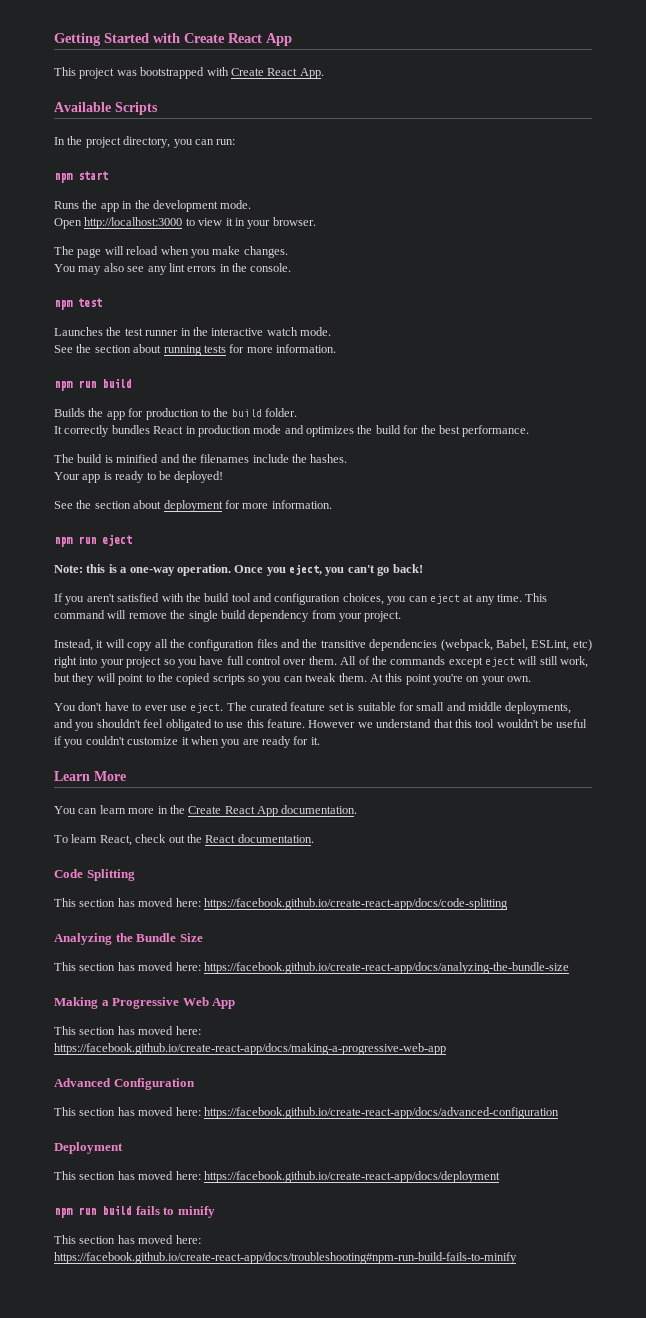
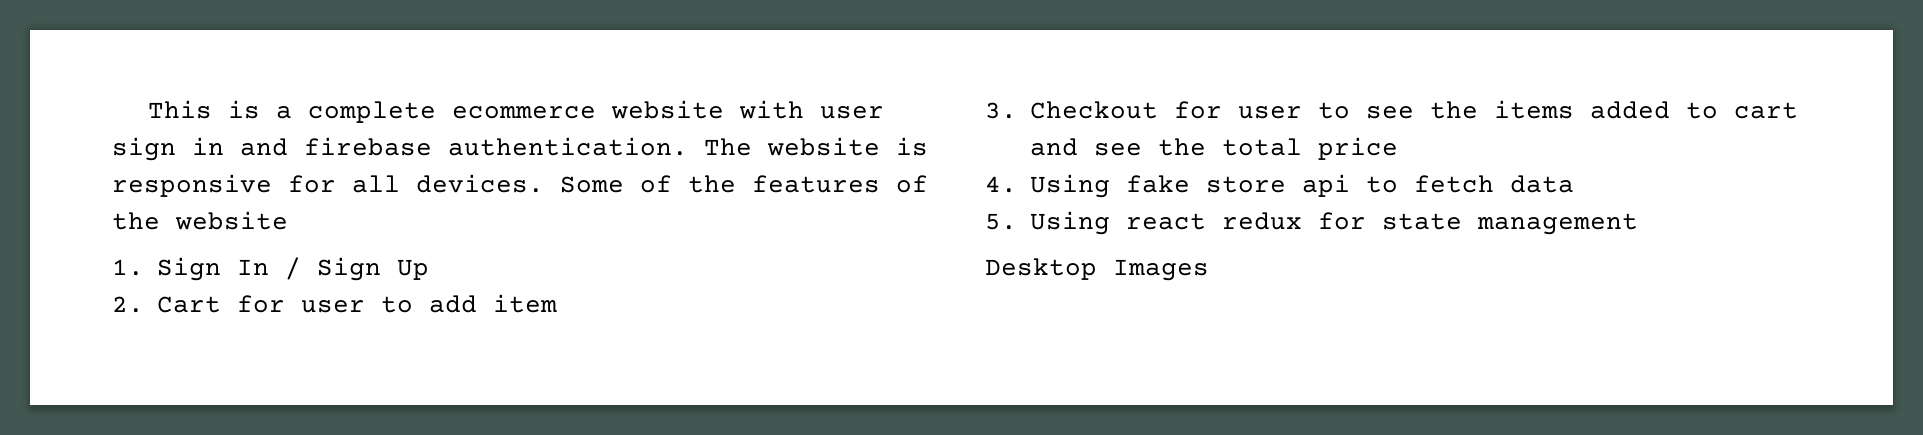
- Getting Started with Create React App
- This project was bootstrapped with Create React App.
- Available Scripts
- In the project directory, you can run:
- npm start
- Runs the app in the development mode.
- Open http://localhost:3000 to view it in your browser.
- The page will reload when you make changes.
- You may also see any lint errors in the console.
- npm test
- Launches the test runner in the interactive watch mode.
- See the section about running tests for more information.
- npm run build
- Builds the app for production to the build folder.
- It correctly bundles React in production mode and optimizes the build for the best performance.
- The build is minified and the filenames include the hashes.
- Your app is ready to be deployed!
- See the section about deployment for more information.
- npm run eject
- Note: this is a one-way operation. Once you eject, you can't go back!
- If you aren't satisfied with the build tool and configuration choices, you can eject at any time. This command will remove the single build dependency from your project.
- Instead, it will copy all the configuration files and the transitive dependencies (webpack, Babel, ESLint, etc) right into your project so you have full control over them. All of the commands except eject will still work, but they will point to the copied scripts so you can tweak them. At this point you're on your own.
- You don't have to ever use eject. The curated feature set is suitable for small and middle deployments, and you shouldn't feel obligated to use this feature. However we understand that this tool wouldn't be useful if you couldn't customize it when you are ready for it.
- Learn More
- You can learn more in the Create React App documentation.
- To learn React, check out the React documentation.
- Code Splitting
- This section has moved here: https://facebook.github.io/create-react-app/docs/code-splitting
- Analyzing the Bundle Size
- This section has moved here: https://facebook.github.io/create-react-app/docs/analyzing-the-bundle-size
- Making a Progressive Web App
- This section has moved here: https://facebook.github.io/create-react-app/docs/making-a-progressive-web-app
- Advanced Configuration
- This section has moved here: https://facebook.github.io/create-react-app/docs/advanced-configuration
- Deployment
- This section has moved here: https://facebook.github.io/create-react-app/docs/deployment
- npm run build fails to minify
- This section has moved here: https://facebook.github.io/create-react-app/docs/troubleshooting#npm-run-build-fails-to-minify
+ This is a complete ecommerce website with user sign in and firebase authentication. The website is responsive for all devices. Some of the features of the website
+ 1. Sign In / Sign Up
+ 2. Cart for user to add item
+ 3. Checkout for user to see the items added to cart and see the total price
+ 4. Using fake store api to fetch data
+ 5. Using react redux for state management
+ Desktop Images

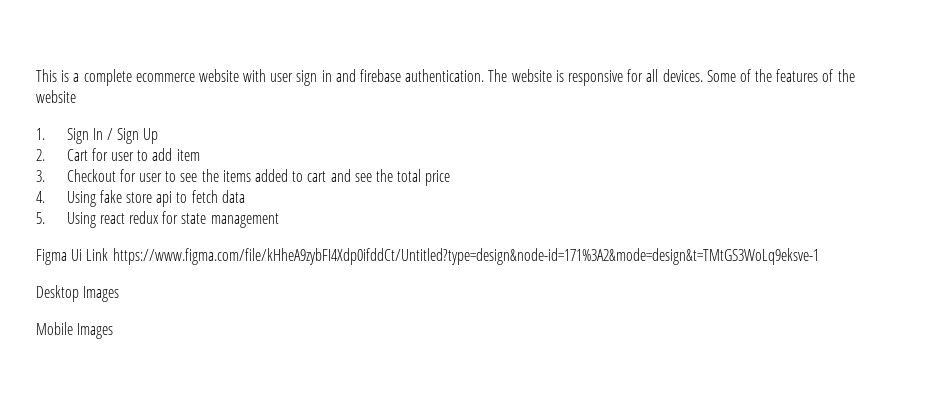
+ Figma Ui Link https://www.figma.com/file/kHheA9zybFI4Xdp0ifddCt/Untitled?type=design&node-id=171%3A2&mode=design&t=TMtGS3WoLq9eksve-1
+ Mobile Images

